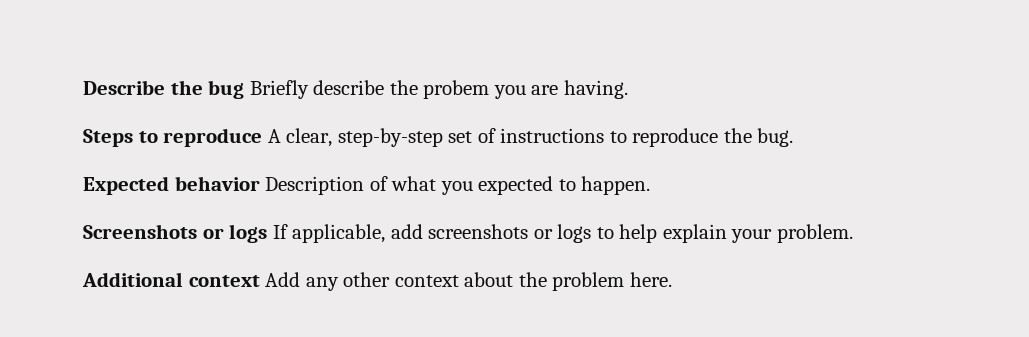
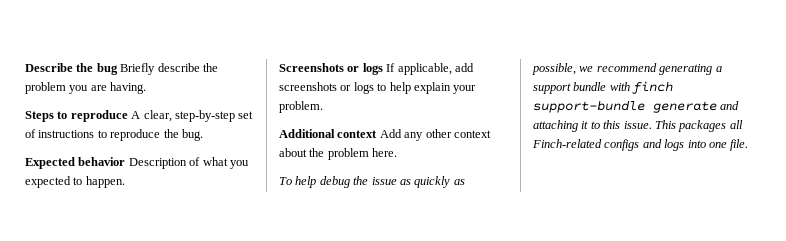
- Describe the bug Briefly describe the probem you are having.
+ Describe the bug Briefly describe the problem you are having.
+ To help debug the issue as quickly as possible, we recommend generating a support bundle with finch support-bundle generate and attaching it to this issue. This packages all Finch-related configs and logs into one file.

